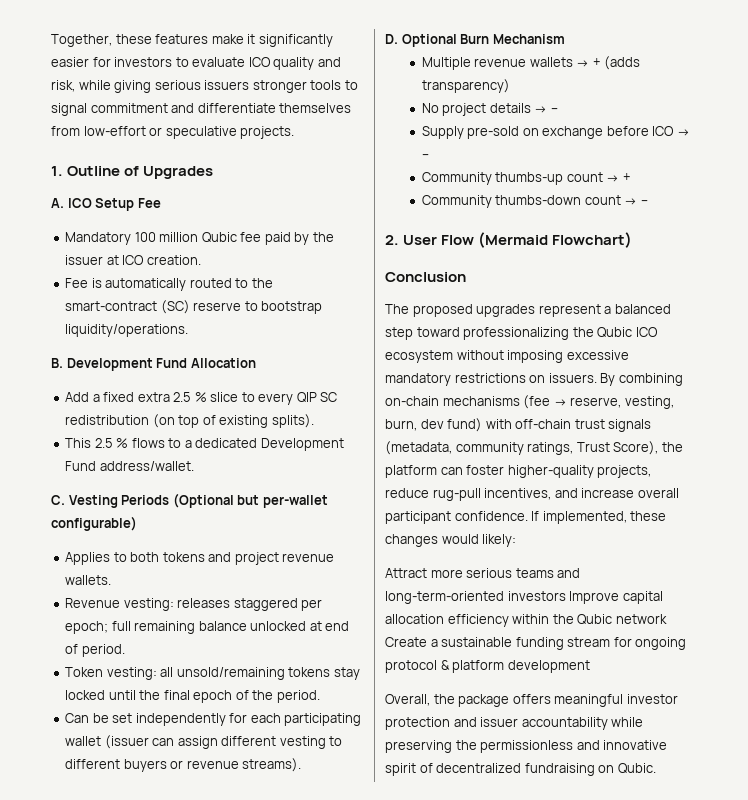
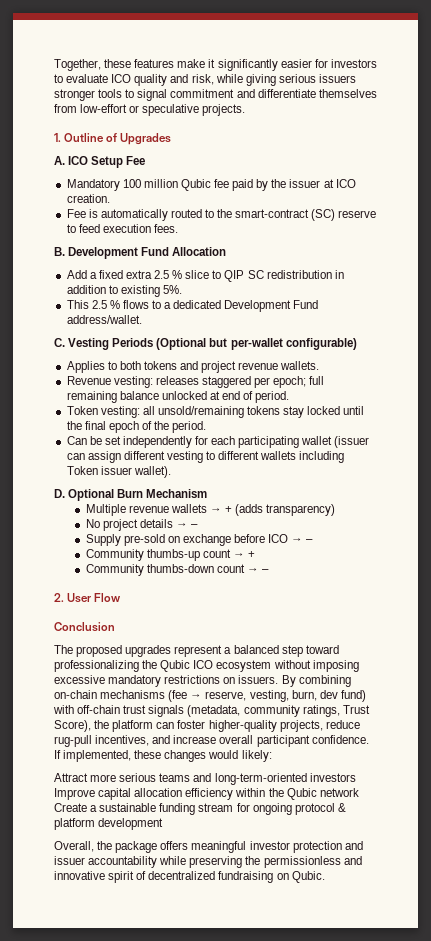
- Fee is automatically routed to the smart-contract (SC) reserve to bootstrap liquidity/operations.
+ Fee is automatically routed to the smart-contract (SC) reserve to feed execution fees.
- Add a fixed extra 2.5 % slice to every QIP SC redistribution (on top of existing splits).
+ Add a fixed extra 2.5 % slice to QIP SC redistribution in addition to existing 5%.
- Can be set independently for each participating wallet (issuer can assign different vesting to different buyers or revenue streams).
+ Can be set independently for each participating wallet (issuer can assign different vesting to different wallets including Token issuer wallet).
- 2. User Flow (Mermaid Flowchart)
+ 2. User Flow

